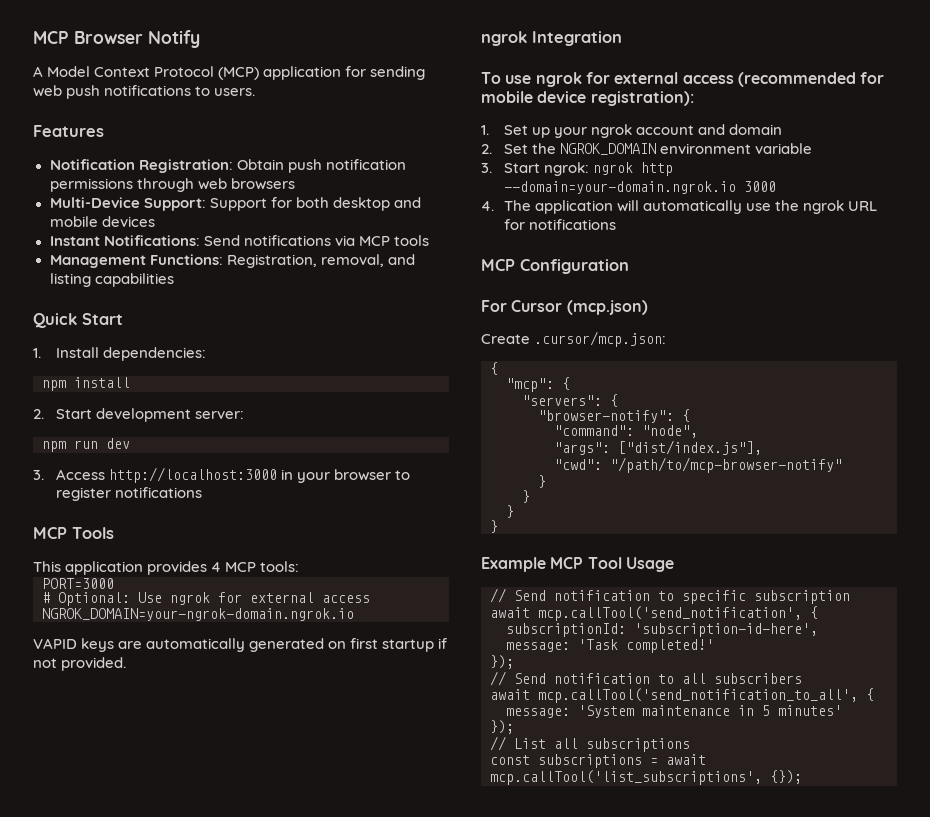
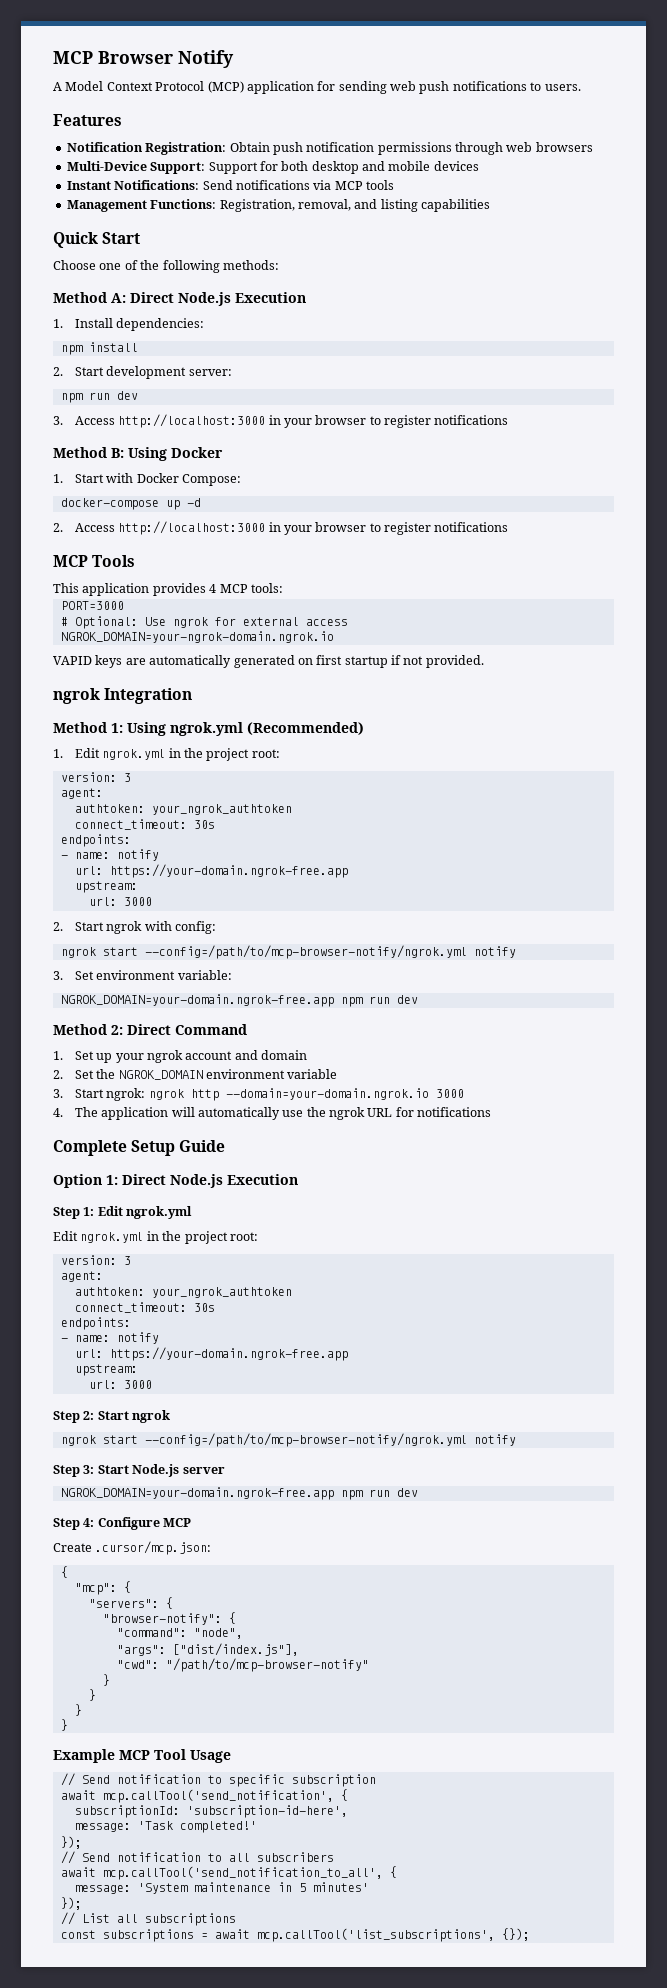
+ Choose one of the following methods:
+ Method A: Direct Node.js Execution
+ Method B: Using Docker
+ 1. Start with Docker Compose:
+ docker-compose up -d
+ 2. Access http://localhost:3000 in your browser to register notifications
- To use ngrok for external access (recommended for mobile device registration):
+ Method 1: Using ngrok.yml (Recommended)
+ 1. Edit ngrok.yml in the project root:
+ version: 3
+ agent:
+ authtoken: your_ngrok_authtoken
+ connect_timeout: 30s
+ endpoints:
+ - name: notify
+ url: https://your-domain.ngrok-free.app
+ upstream:
+ url: 3000
+ 2. Start ngrok with config:
+ ngrok start --config=/path/to/mcp-browser-notify/ngrok.yml notify
+ 3. Set environment variable:
+ NGROK_DOMAIN=your-domain.ngrok-free.app npm run dev
+ Method 2: Direct Command
- MCP Configuration
- For Cursor (mcp.json)
+ Complete Setup Guide
+ Option 1: Direct Node.js Execution
+ Step 1: Edit ngrok.yml
+ Edit ngrok.yml in the project root:
+ version: 3
+ agent:
+ authtoken: your_ngrok_authtoken
+ connect_timeout: 30s
+ endpoints:
+ - name: notify
+ url: https://your-domain.ngrok-free.app
+ upstream:
+ url: 3000
+ Step 2: Start ngrok
+ ngrok start --config=/path/to/mcp-browser-notify/ngrok.yml notify
+ Step 3: Start Node.js server
+ NGROK_DOMAIN=your-domain.ngrok-free.app npm run dev
+ Step 4: Configure MCP

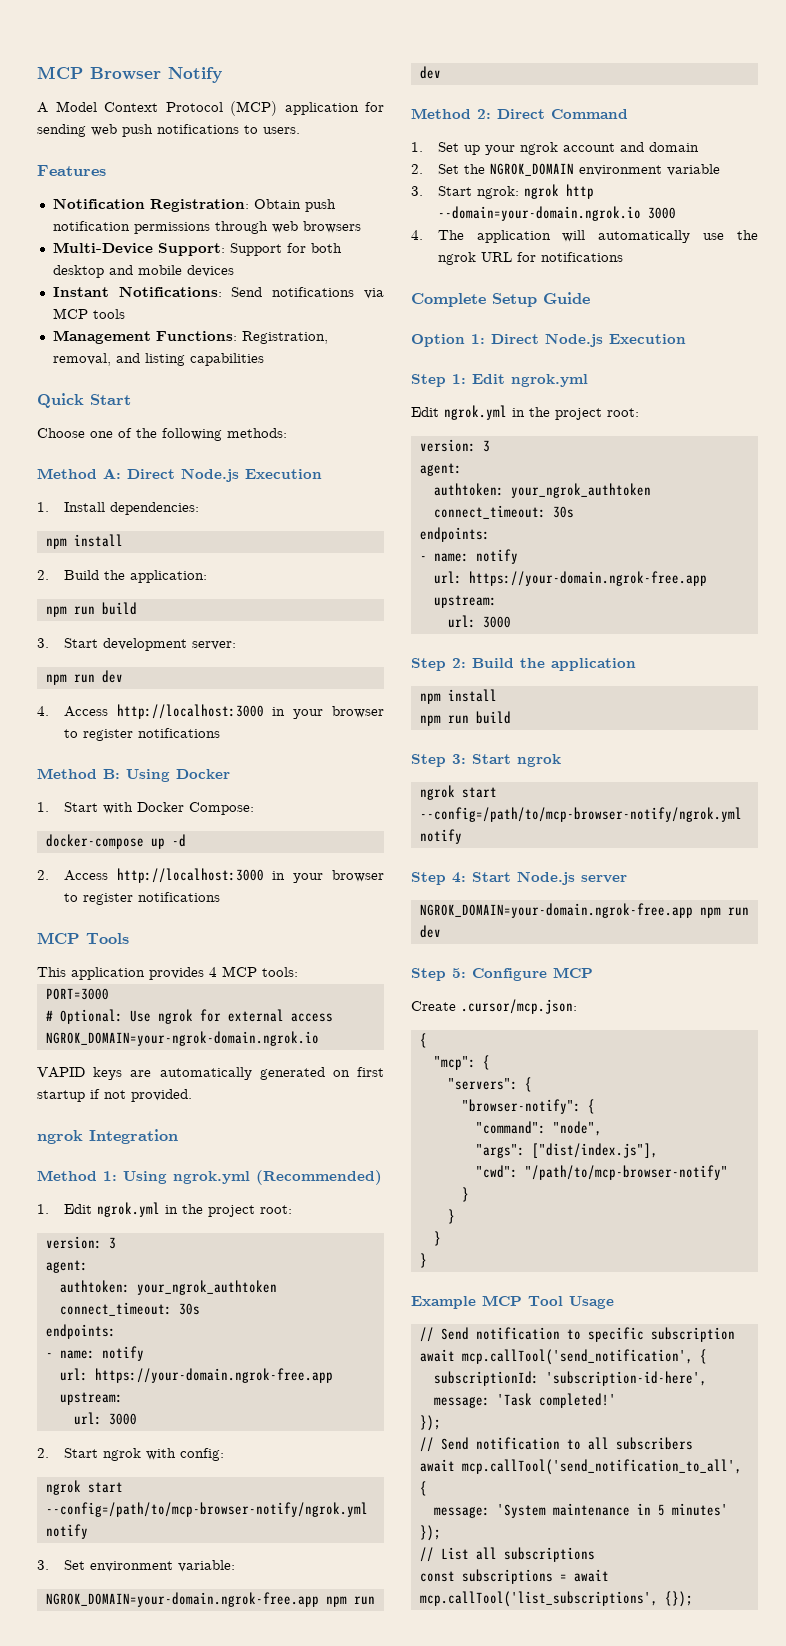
- 2. Start development server:
+ 2. Build the application:
+ npm run build
+ 3. Start development server:
- 3. Access http://localhost:3000 in your browser to register notifications
+ 4. Access http://localhost:3000 in your browser to register notifications
- Step 2: Start ngrok
+ Step 2: Build the application
+ npm install
+ npm run build
+ Step 3: Start ngrok
- Step 3: Start Node.js server
+ Step 4: Start Node.js server
- Step 4: Configure MCP
+ Step 5: Configure MCP

